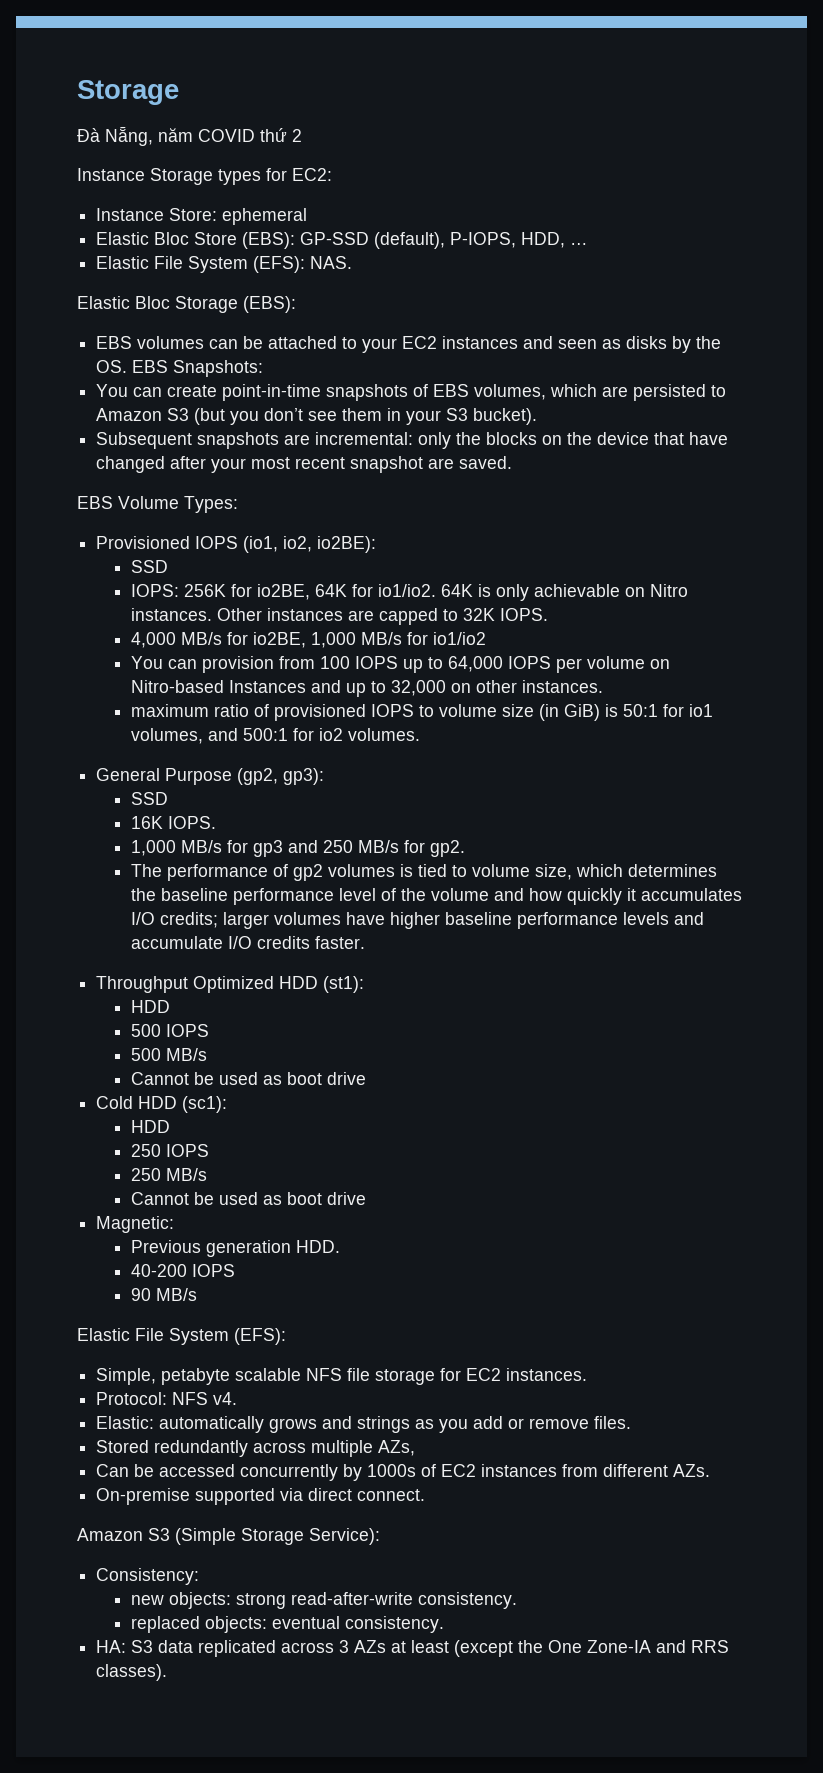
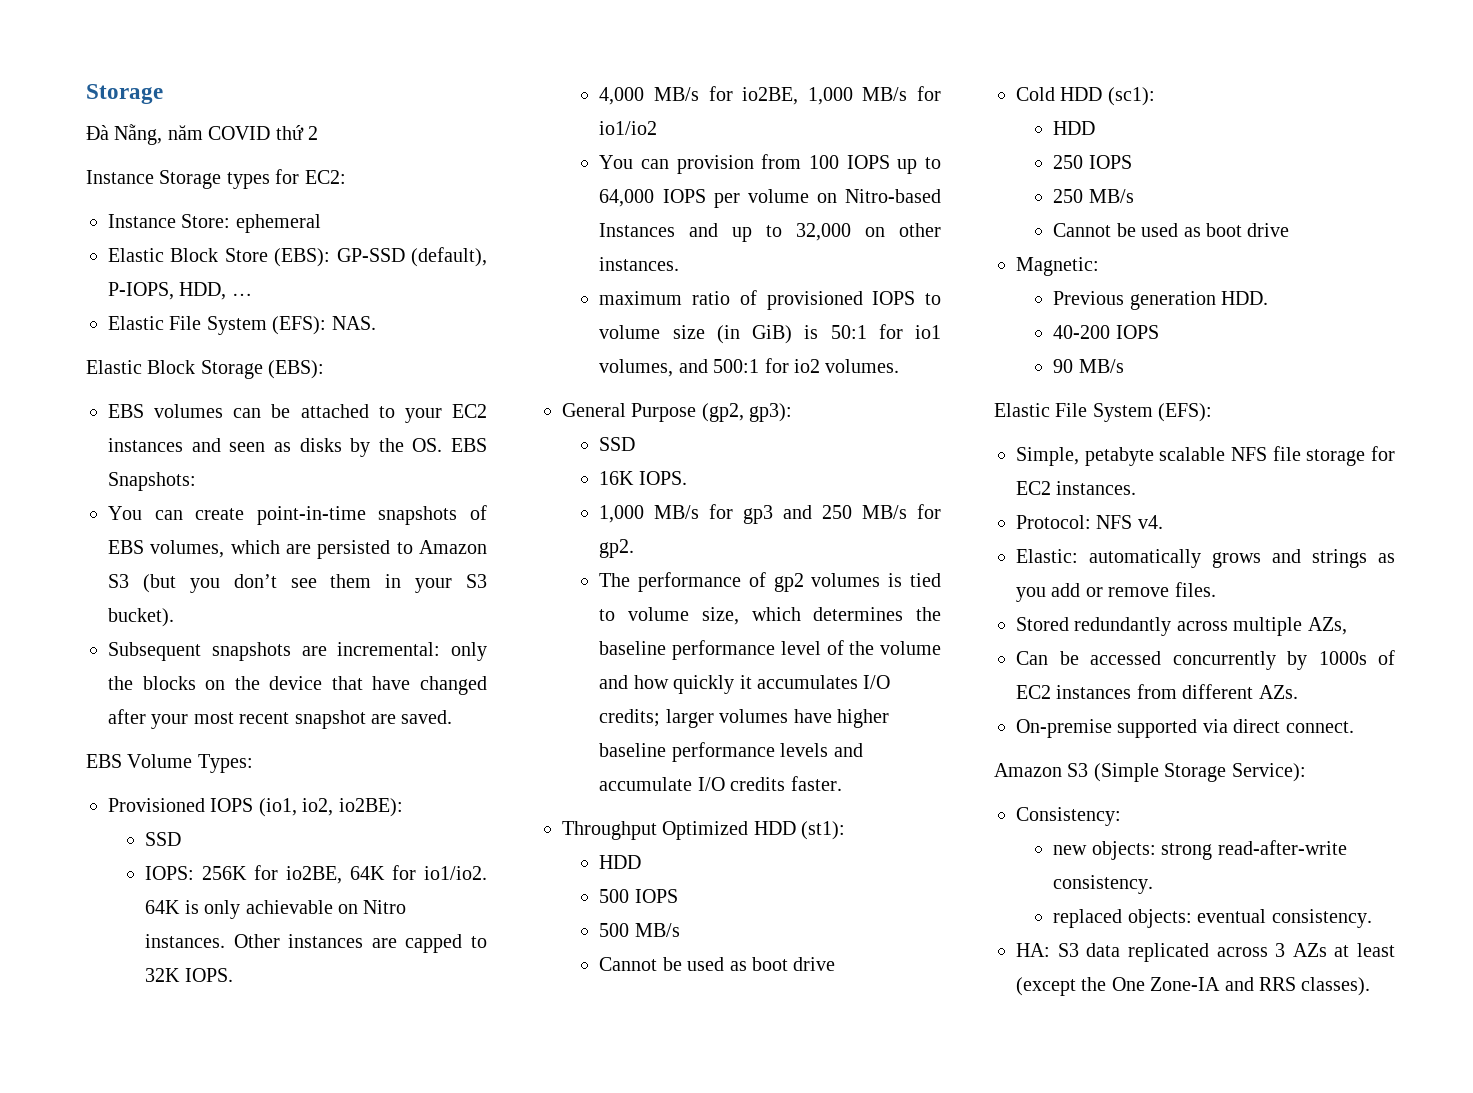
- Elastic Bloc Store (EBS): GP-SSD (default), P-IOPS, HDD, …
+ Elastic Block Store (EBS): GP-SSD (default), P-IOPS, HDD, …
- Elastic Bloc Storage (EBS):
+ Elastic Block Storage (EBS):

